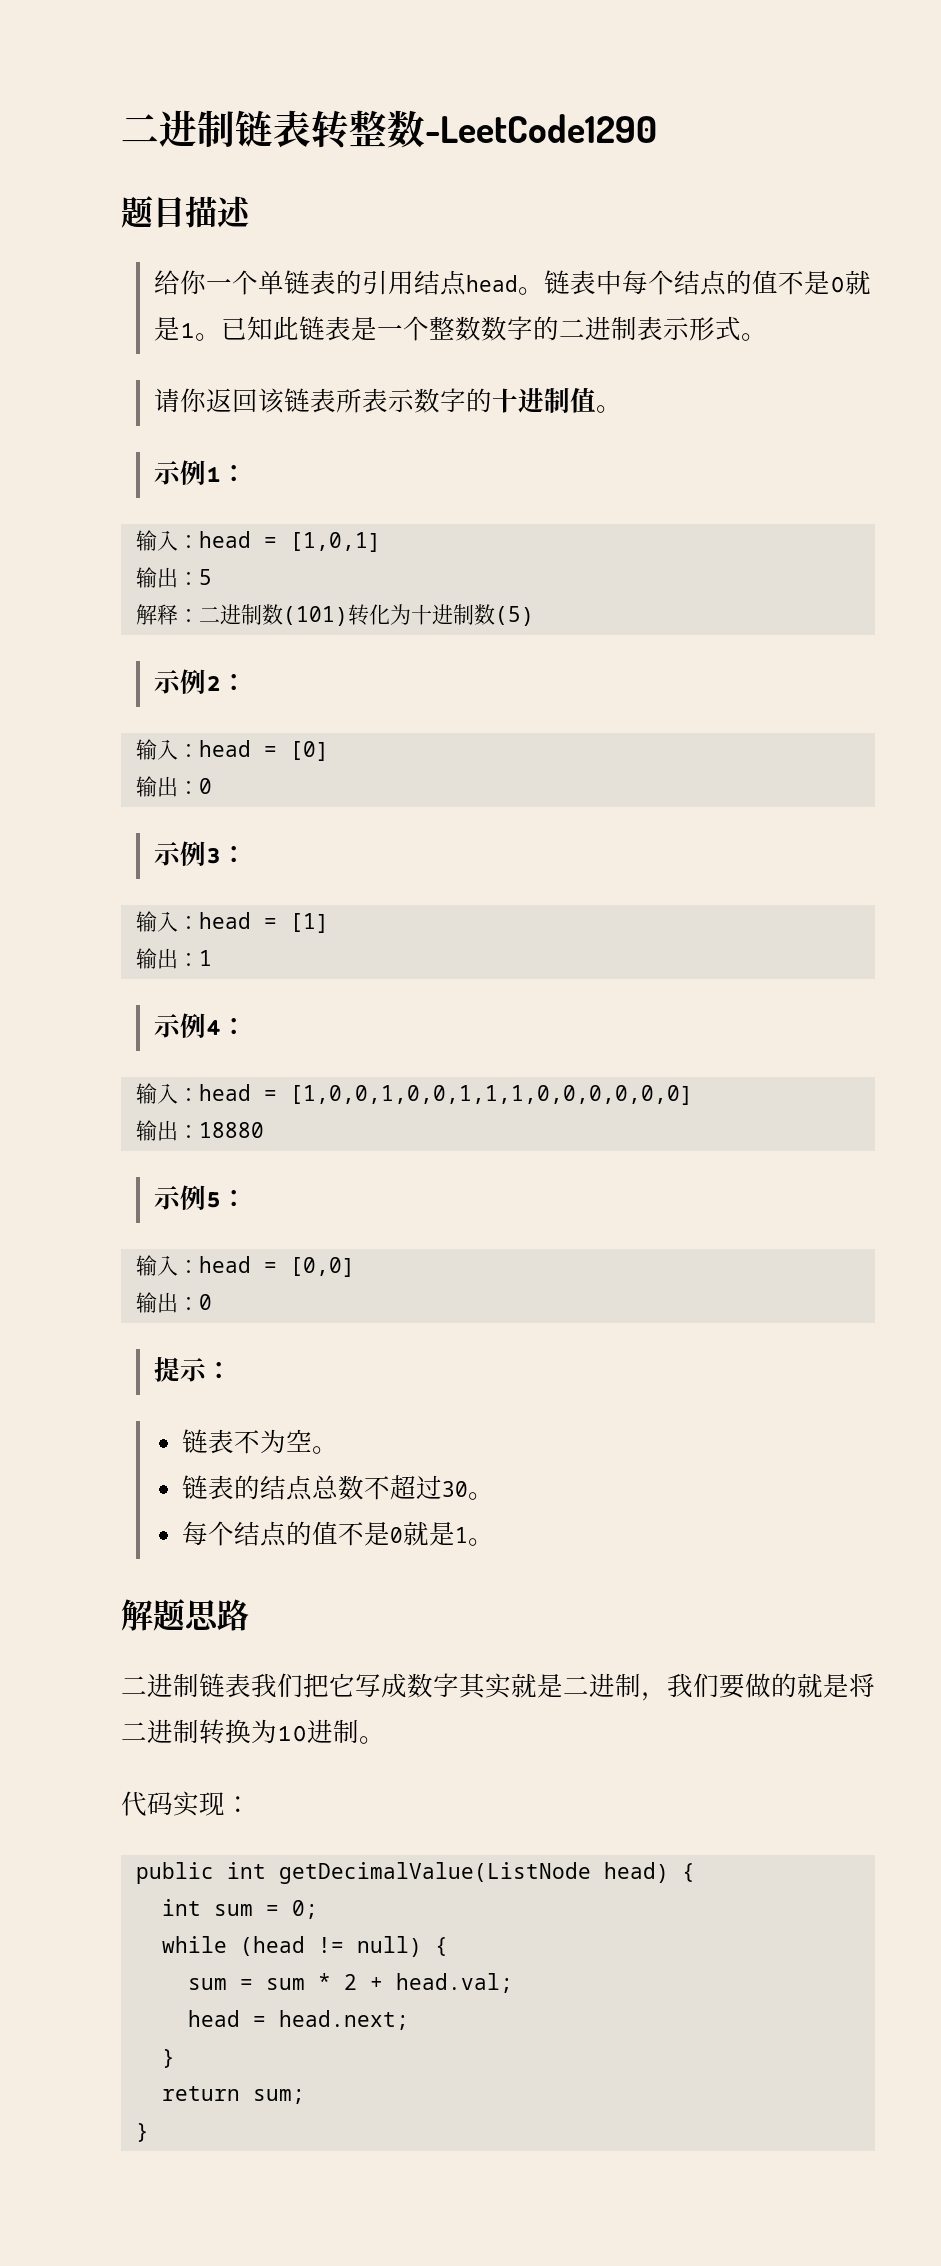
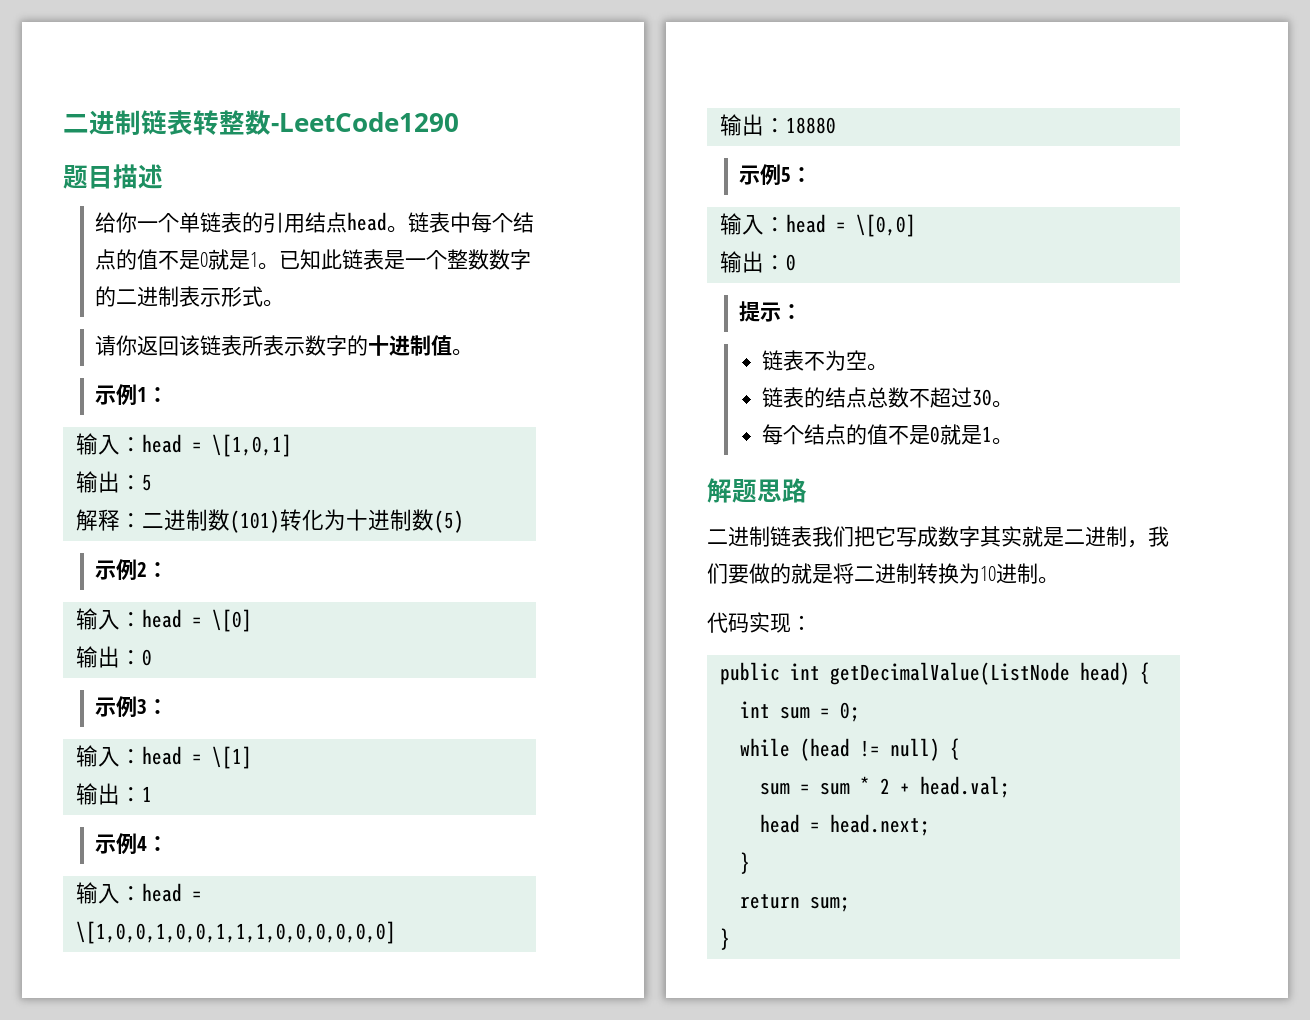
- 输入：head = [1,0,1]
+ 输入：head = \[1,0,1]
- 输入：head = [0]
+ 输入：head = \[0]
- 输入：head = [1]
+ 输入：head = \[1]
- 输入：head = [1,0,0,1,0,0,1,1,1,0,0,0,0,0,0]
+ 输入：head = \[1,0,0,1,0,0,1,1,1,0,0,0,0,0,0]
- 输入：head = [0,0]
+ 输入：head = \[0,0]

